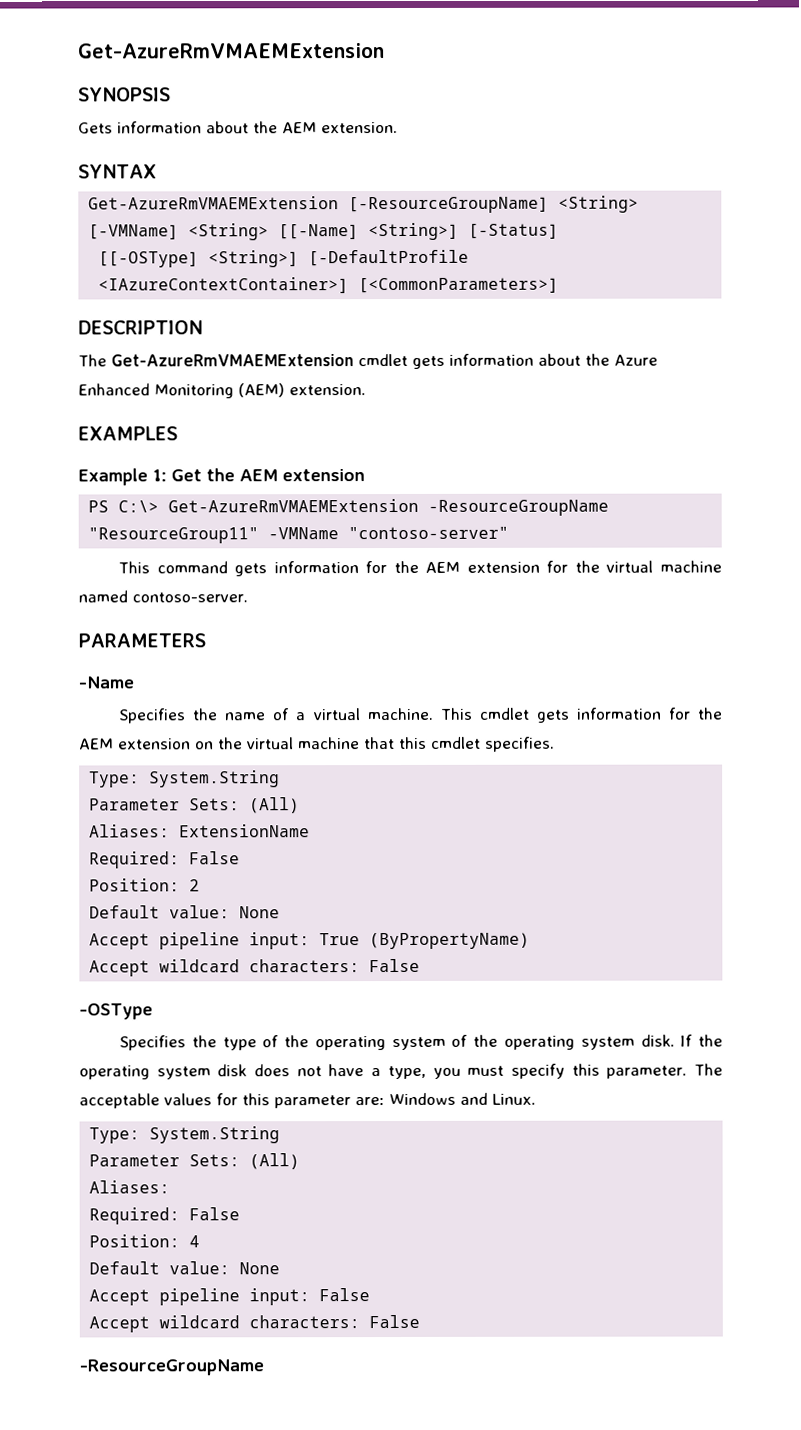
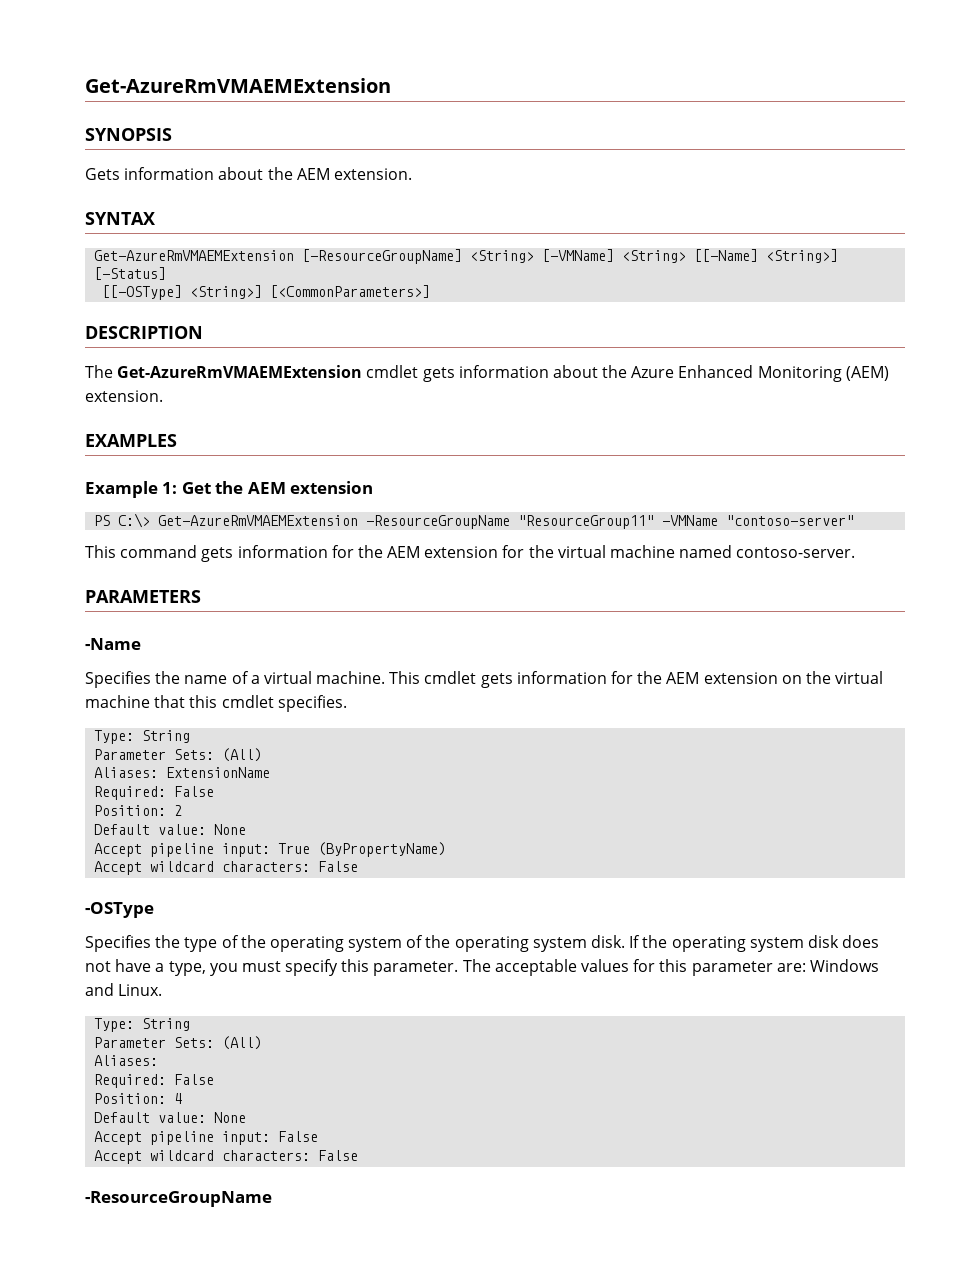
- [[-OSType] <String>] [-DefaultProfile <IAzureContextContainer>] [<CommonParameters>]
+ [[-OSType] <String>] [<CommonParameters>]
  This cmdlet gets information for the AEM extension on the virtual machine that this cmdlet specifies.
- Type: System.String
+ Type: String
  The acceptable values for this parameter are: Windows and Linux.
- Type: System.String
+ Type: String

